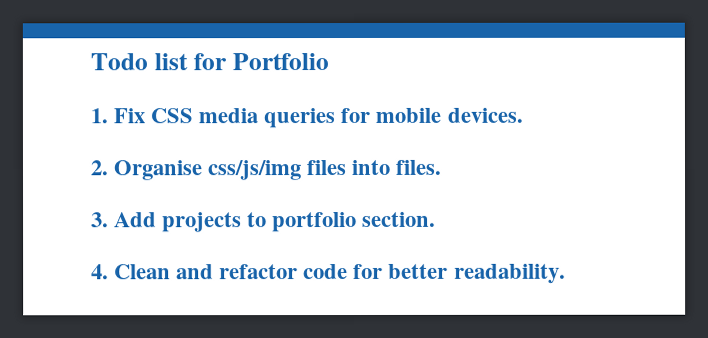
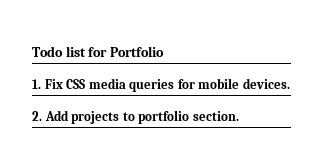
- 2. Organise css/js/img files into files.
- 3. Add projects to portfolio section.
+ 2. Add projects to portfolio section.
- 4. Clean and refactor code for better readability.

